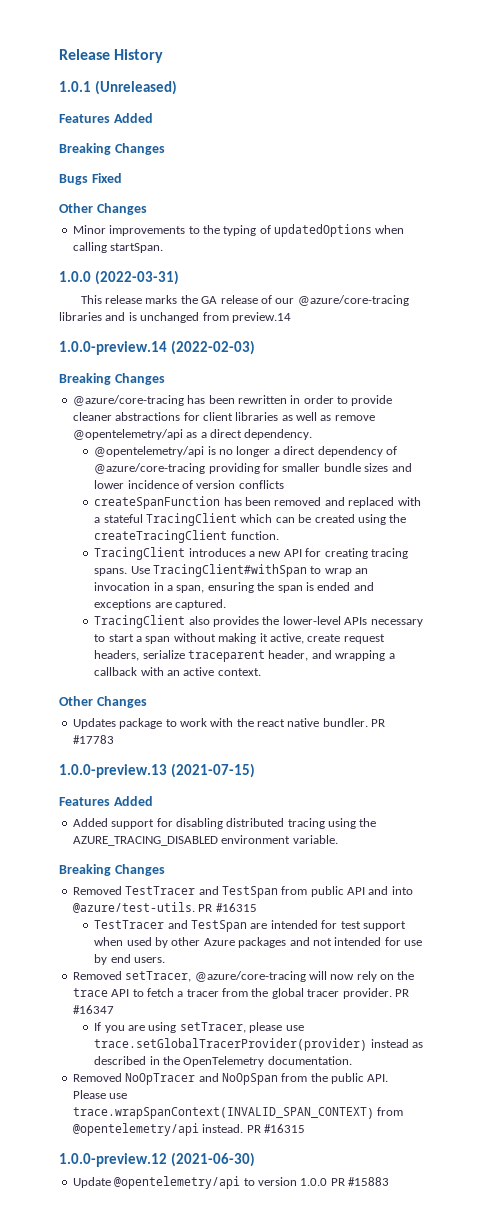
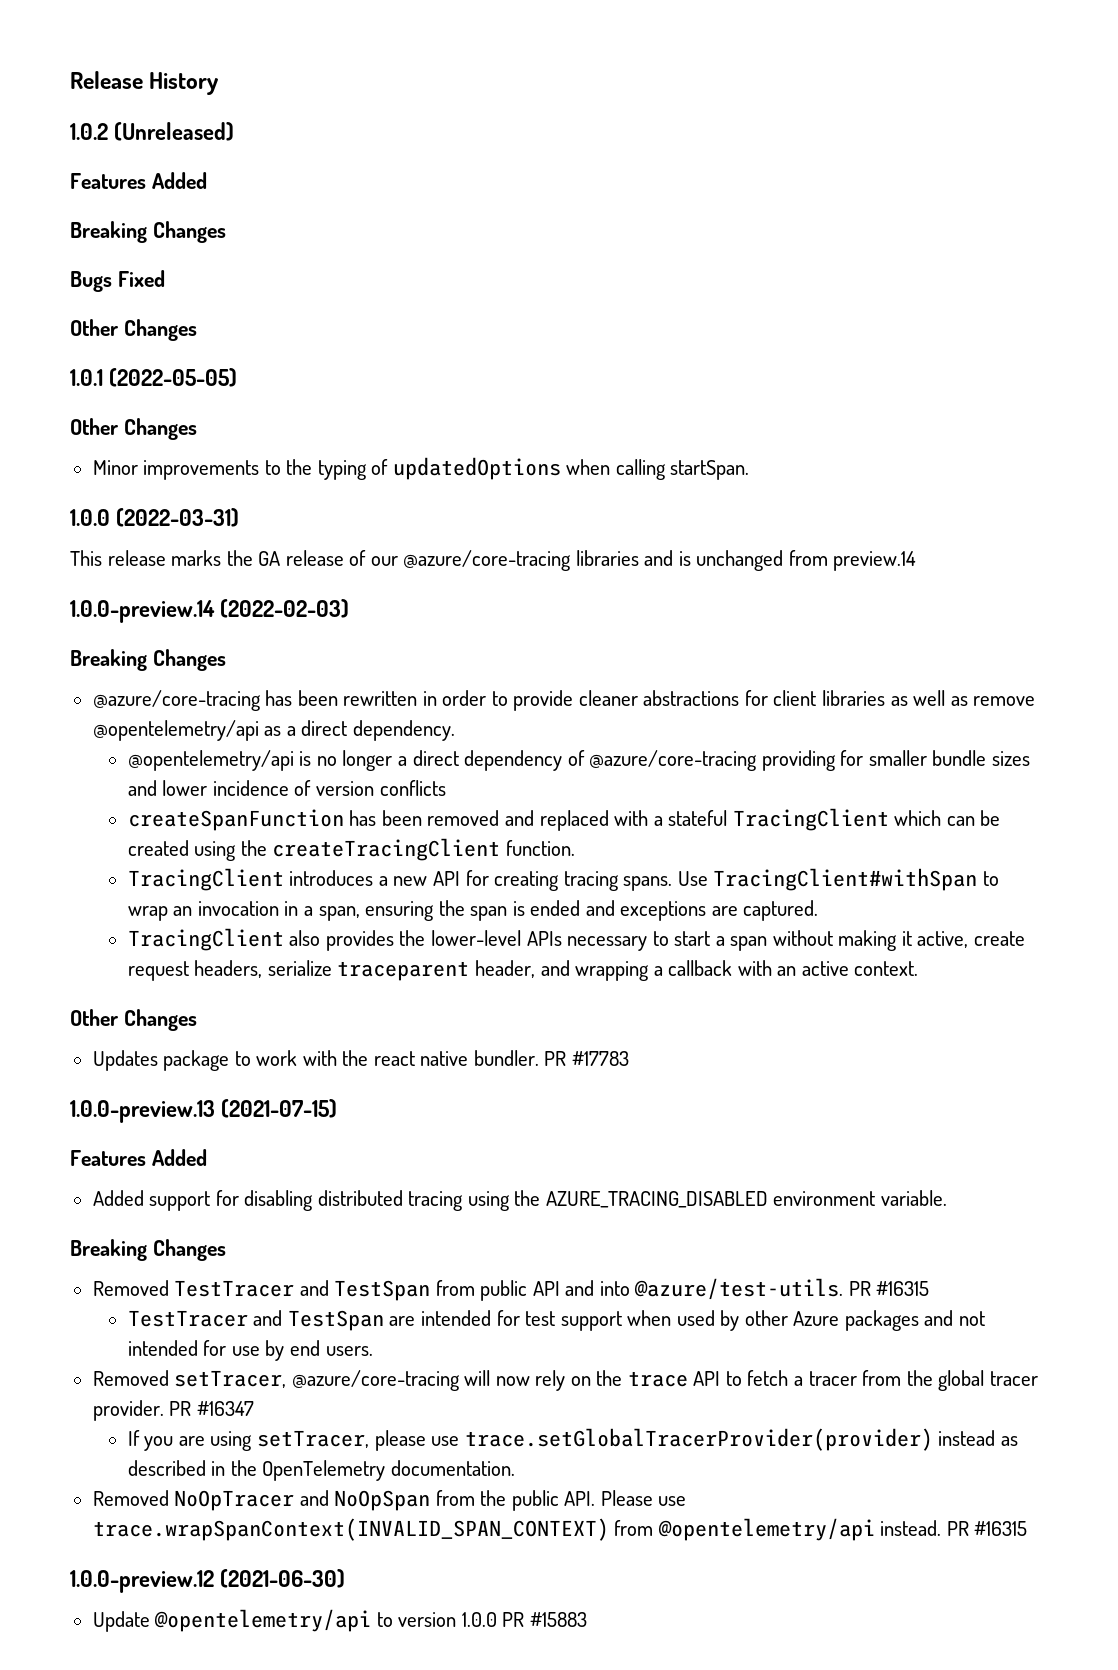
- 1.0.1 (Unreleased)
+ 1.0.2 (Unreleased)
+ 1.0.1 (2022-05-05)
+ Other Changes

